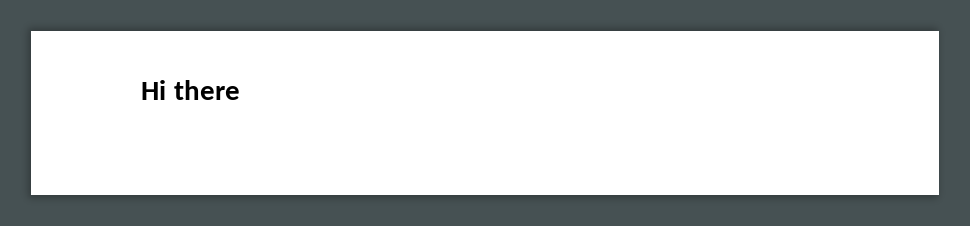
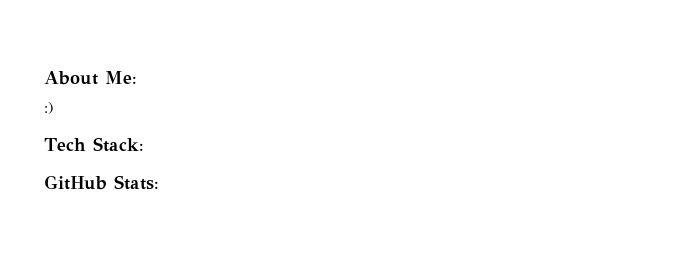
- Hi there
+ About Me:
+ :)
+ Tech Stack:
+ GitHub Stats:

